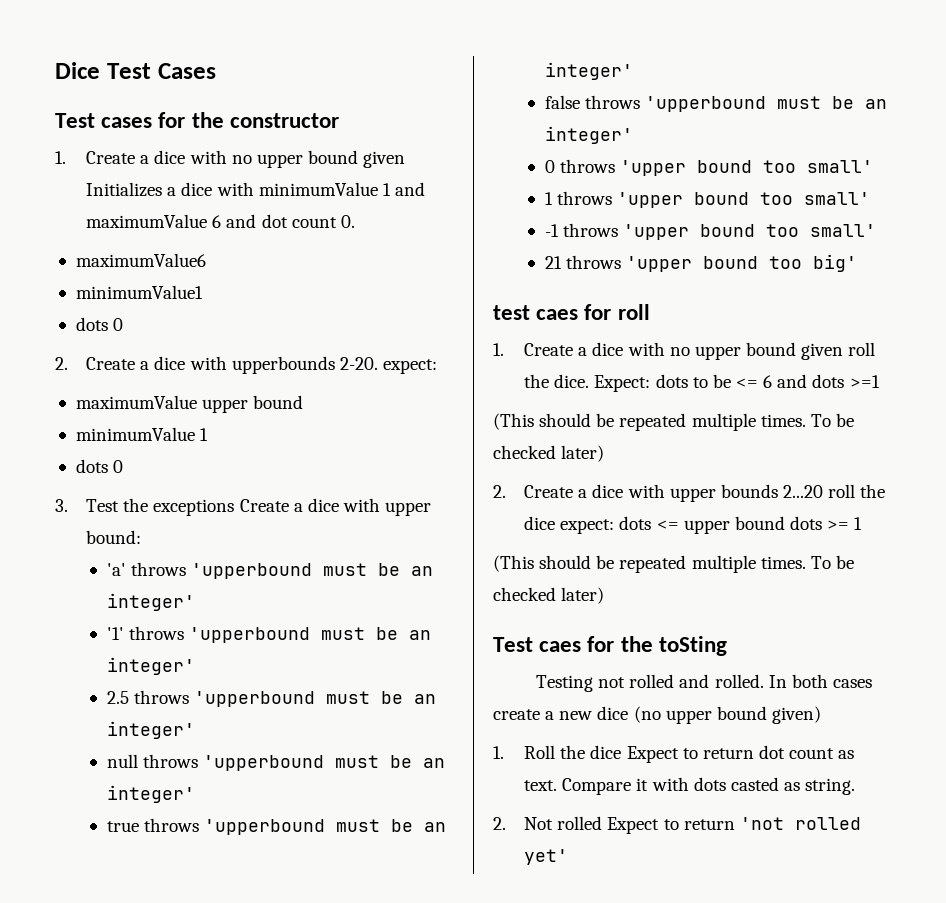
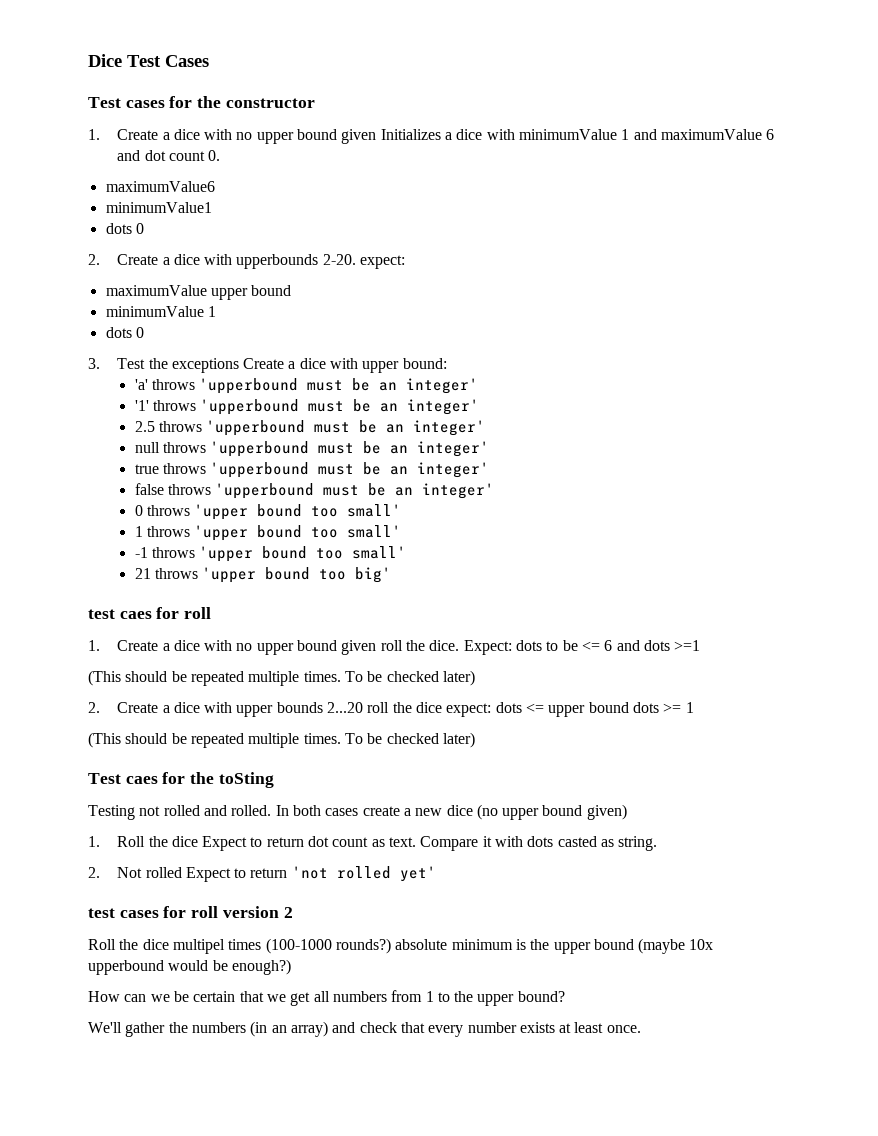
+ test cases for roll version 2
+ Roll the dice multipel times (100-1000 rounds?) absolute minimum is the upper bound (maybe 10x upperbound would be enough?)
+ How can we be certain that we get all numbers from 1 to the upper bound?
+ We'll gather the numbers (in an array) and check that every number exists at least once.

